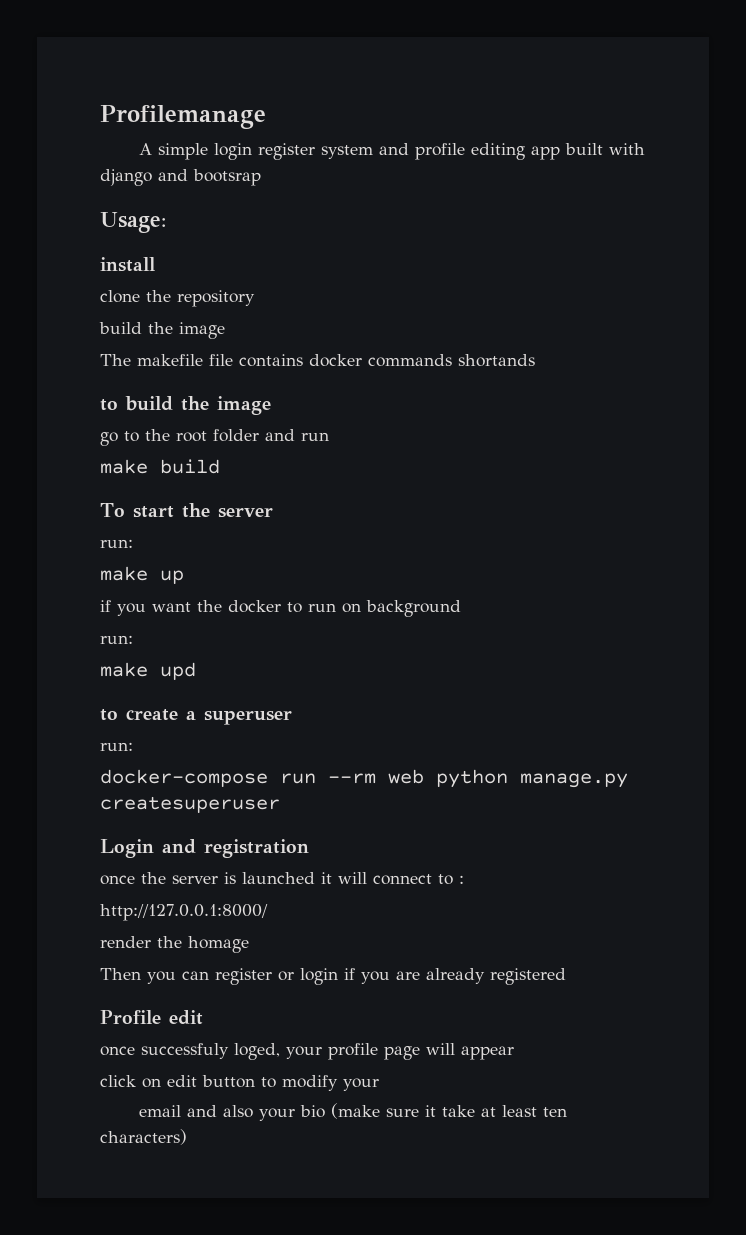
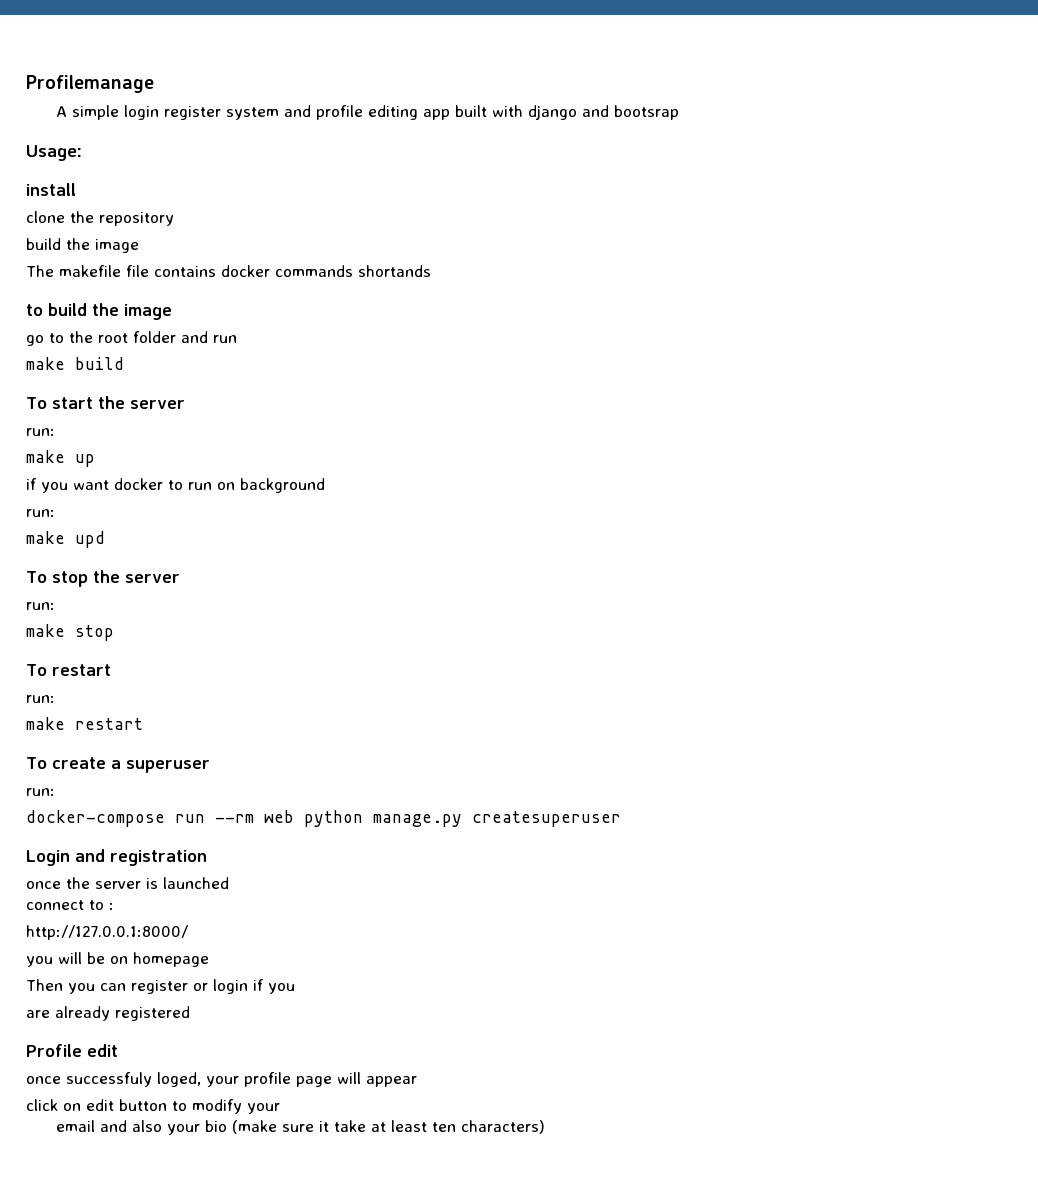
- if you want the docker to run on background
+ if you want docker to run on background
- to create a superuser
+ To stop the server
+ run:
+ make stop
+ To restart
+ run:
+ make restart
+ To create a superuser
- once the server is launched it will connect to :
+ once the server is launched
+ connect to :
- render the homage
+ you will be on homepage
- Then you can register or login if you are already registered
+ Then you can register or login if you
+ are already registered

